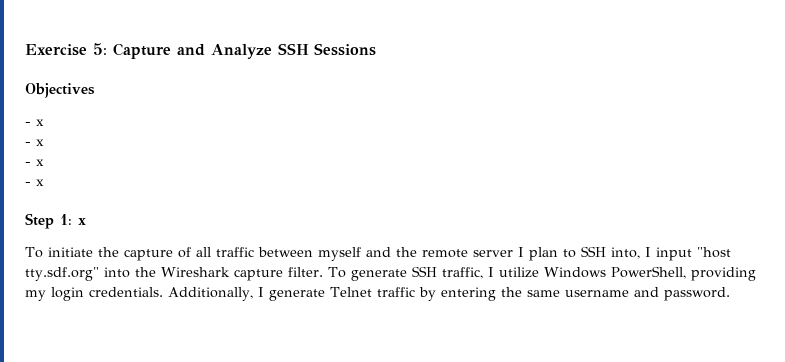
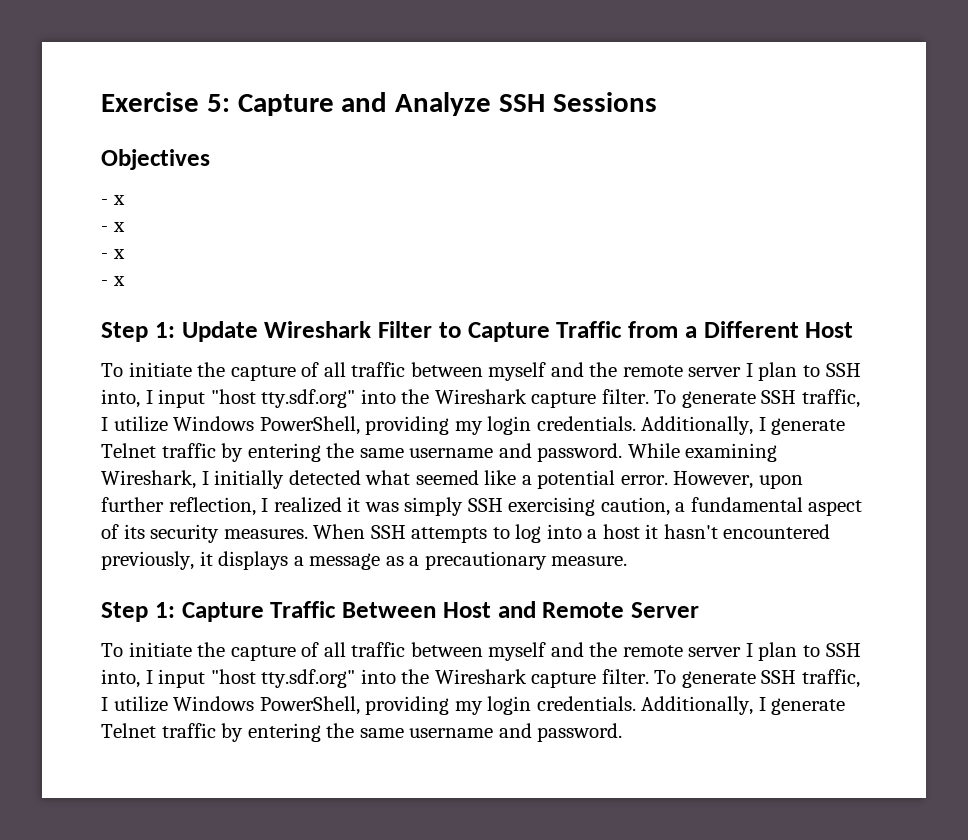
- Step 1: x
+ Step 1: Update Wireshark Filter to Capture Traffic from a Different Host
+ To initiate the capture of all traffic between myself and the remote server I plan to SSH into, I input "host tty.sdf.org" into the Wireshark capture filter. To generate SSH traffic, I utilize Windows PowerShell, providing my login credentials. Additionally, I generate Telnet traffic by entering the same username and password. While examining Wireshark, I initially detected what seemed like a potential error. However, upon further reflection, I realized it was simply SSH exercising caution, a fundamental aspect of its security measures. When SSH attempts to log into a host it hasn't encountered previously, it displays a message as a precautionary measure.
+ Step 1: Capture Traffic Between Host and Remote Server

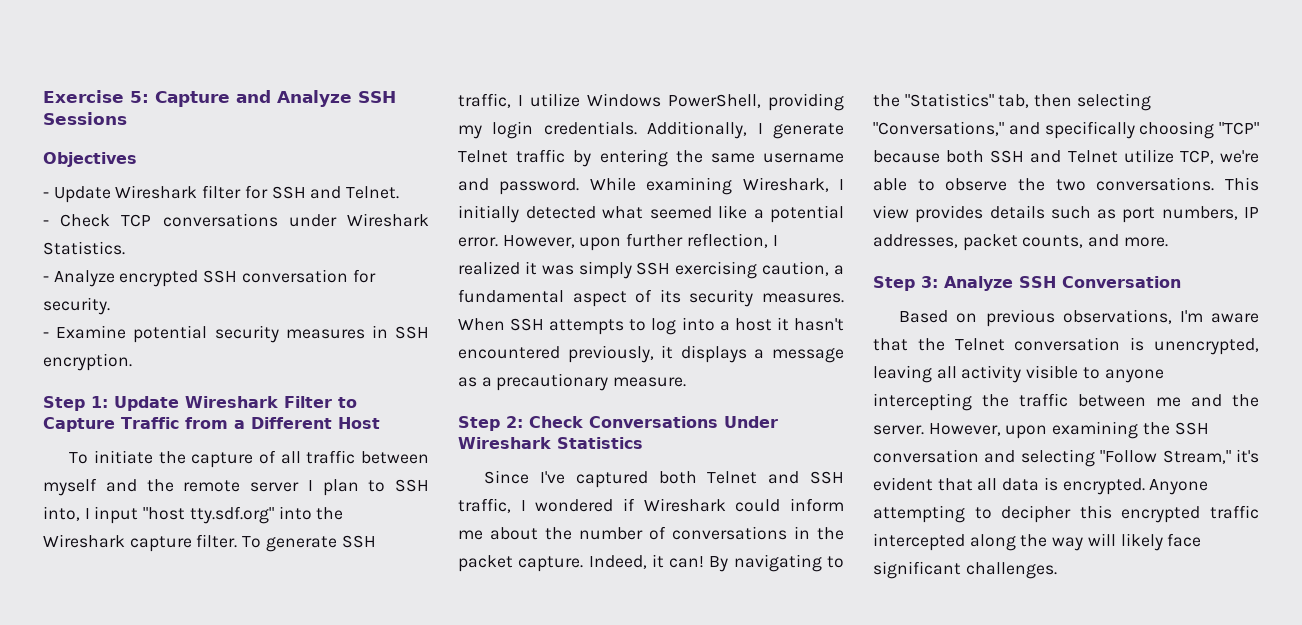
  Objectives
- - x
- - x
- - x
- - x
+ - Update Wireshark filter for SSH and Telnet.
+ - Check TCP conversations under Wireshark Statistics.
+ - Analyze encrypted SSH conversation for security.
+ - Examine potential security measures in SSH encryption.
- Step 1: Capture Traffic Between Host and Remote Server
- To initiate the capture of all traffic between myself and the remote server I plan to SSH into, I input "host tty.sdf.org" into the Wireshark capture filter. To generate SSH traffic, I utilize Windows PowerShell, providing my login credentials. Additionally, I generate Telnet traffic by entering the same username and password.
+ Step 2: Check Conversations Under Wireshark Statistics
+ Since I've captured both Telnet and SSH traffic, I wondered if Wireshark could inform me about the number of conversations in the packet capture. Indeed, it can! By navigating to the "Statistics" tab, then selecting "Conversations," and specifically choosing "TCP" because both SSH and Telnet utilize TCP, we're able to observe the two conversations. This view provides details such as port numbers, IP addresses, packet counts, and more.
+ Step 3: Analyze SSH Conversation
+ Based on previous observations, I'm aware that the Telnet conversation is unencrypted, leaving all activity visible to anyone intercepting the traffic between me and the server. However, upon examining the SSH conversation and selecting "Follow Stream," it's evident that all data is encrypted. Anyone attempting to decipher this encrypted traffic intercepted along the way will likely face significant challenges.

